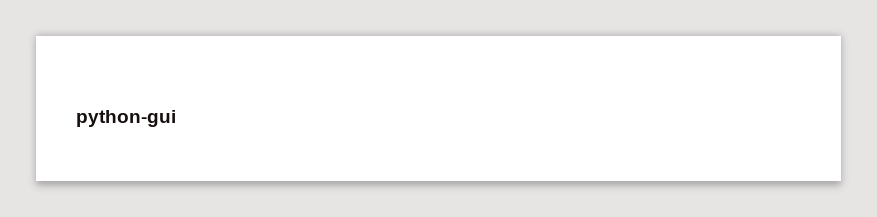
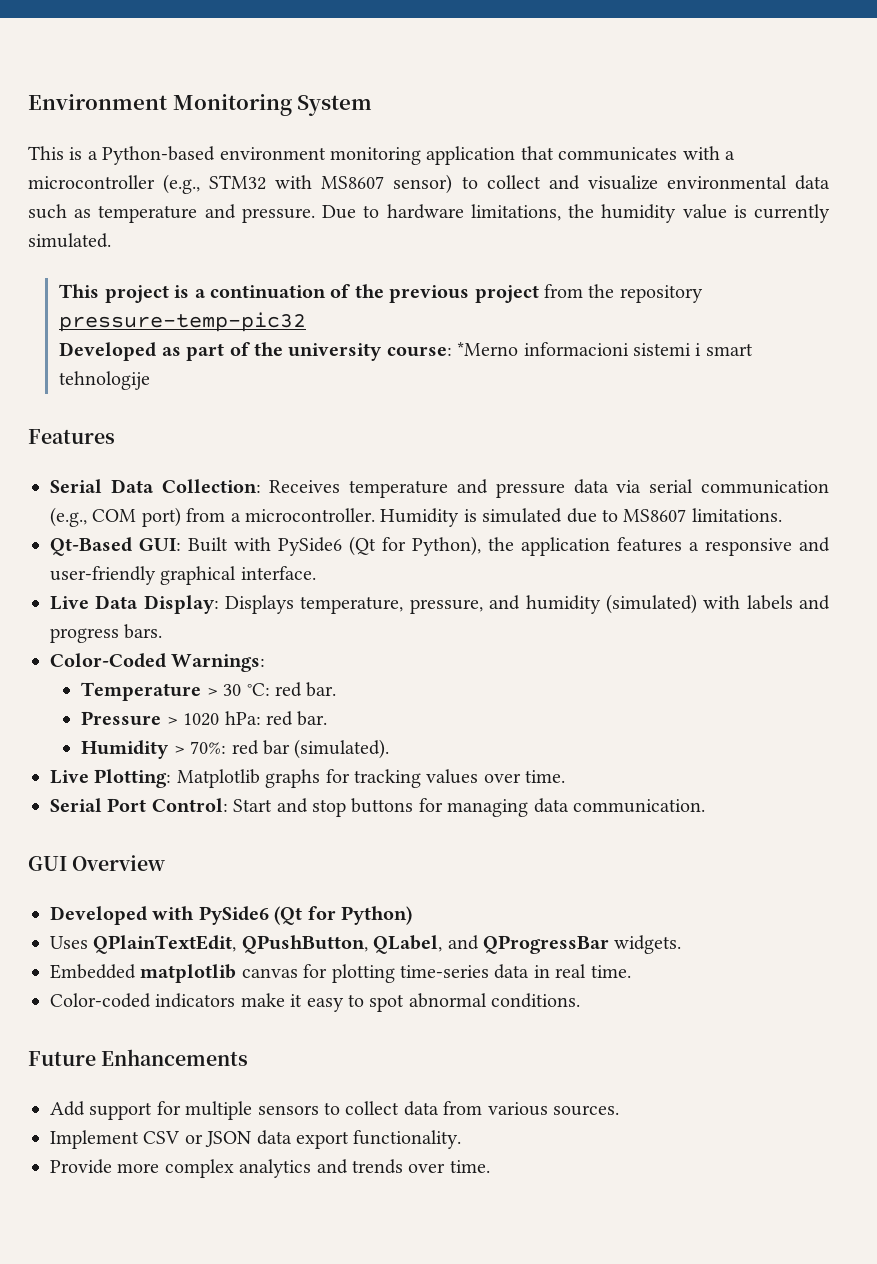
- python-gui
+ Environment Monitoring System
+ This is a Python-based environment monitoring application that communicates with a microcontroller (e.g., STM32 with MS8607 sensor) to collect and visualize environmental data such as temperature and pressure. Due to hardware limitations, the humidity value is currently simulated.
+ This project is a continuation of the previous project from the repository pressure-temp-pic32
+ Developed as part of the university course: *Merno informacioni sistemi i smart tehnologije
+ Features
+ Serial Data Collection: Receives temperature and pressure data via serial communication (e.g., COM port) from a microcontroller. Humidity is simulated due to MS8607 limitations.
+ Qt-Based GUI: Built with PySide6 (Qt for Python), the application features a responsive and user-friendly graphical interface.
+ Live Data Display: Displays temperature, pressure, and humidity (simulated) with labels and progress bars.
+ Color-Coded Warnings:
+ Temperature > 30 °C: red bar.
+ Pressure > 1020 hPa: red bar.
+ Humidity > 70%: red bar (simulated).
+ Live Plotting: Matplotlib graphs for tracking values over time.
+ Serial Port Control: Start and stop buttons for managing data communication.
+ GUI Overview
+ Developed with PySide6 (Qt for Python)
+ Uses QPlainTextEdit, QPushButton, QLabel, and QProgressBar widgets.
+ Embedded matplotlib canvas for plotting time-series data in real time.
+ Color-coded indicators make it easy to spot abnormal conditions.
+ Future Enhancements
+ Add support for multiple sensors to collect data from various sources.
+ Implement CSV or JSON data export functionality.
+ Provide more complex analytics and trends over time.

